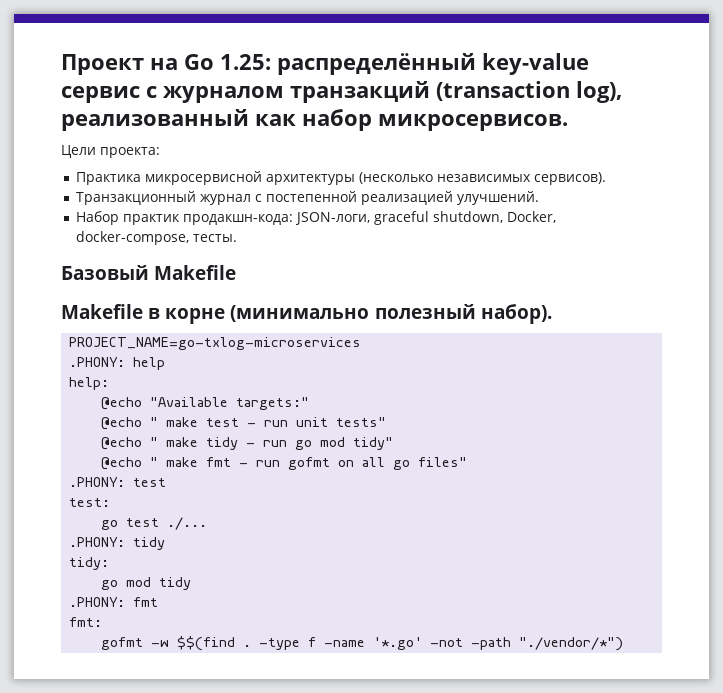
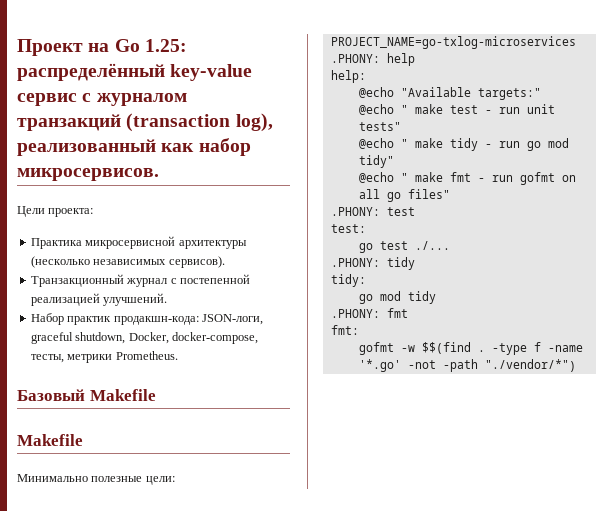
- Набор практик продакшн-кода: JSON-логи, graceful shutdown, Docker, docker-compose, тесты.
+ Набор практик продакшн-кода: JSON-логи, graceful shutdown, Docker, docker-compose, тесты, метрики Prometheus.
  Базовый Makefile
- Makefile в корне (минимально полезный набор).
+ Makefile
+ Минимально полезные цели:

